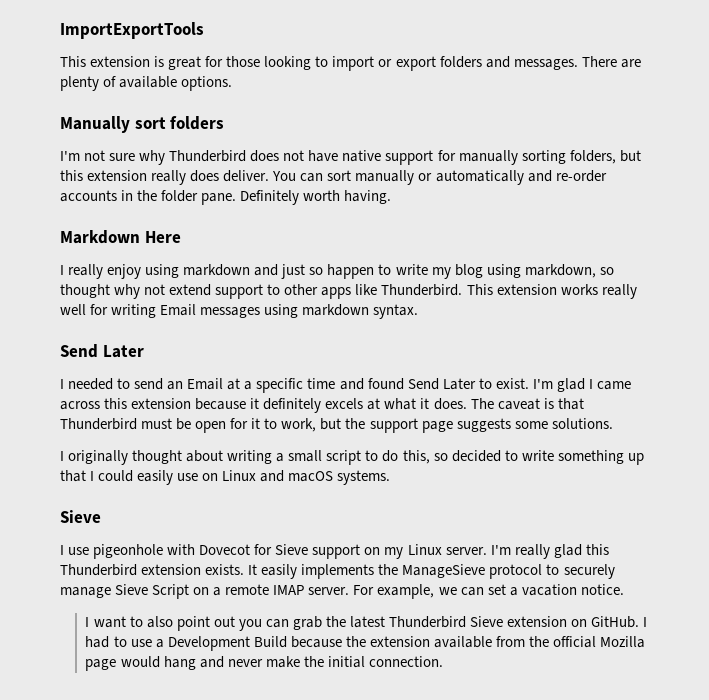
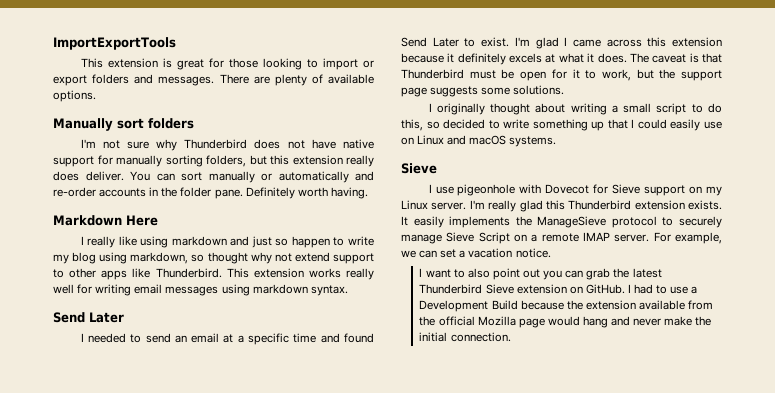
- I really enjoy using markdown and just so happen to write my blog using markdown, so thought why not extend support to other apps like Thunderbird.
+ I really like using markdown and just so happen to write my blog using markdown, so thought why not extend support to other apps like Thunderbird.
- This extension works really well for writing Email messages using markdown syntax.
+ This extension works really well for writing email messages using markdown syntax.
- I needed to send an Email at a specific time and found Send Later to exist.
+ I needed to send an email at a specific time and found Send Later to exist.

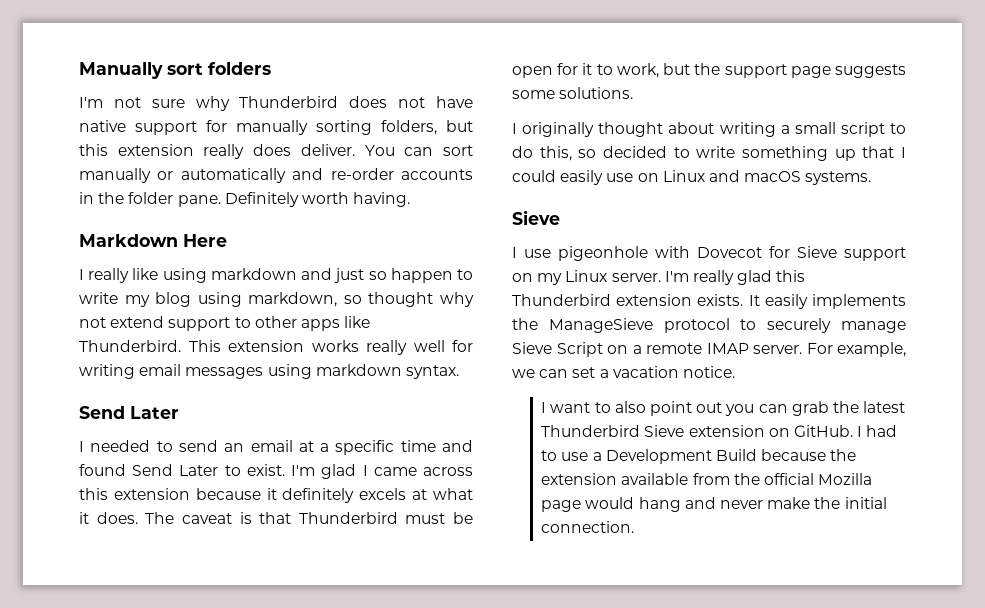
- ImportExportTools
- This extension is great for those looking to import or export folders and messages. There are plenty of available options.

